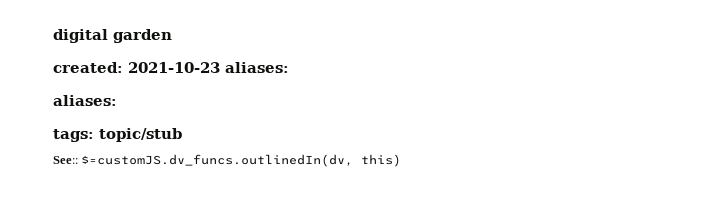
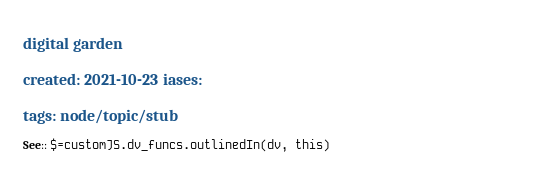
- created: 2021-10-23 aliases:
- aliases:
+ created: 2021-10-23 iases:
- tags: topic/stub
+ tags: node/topic/stub

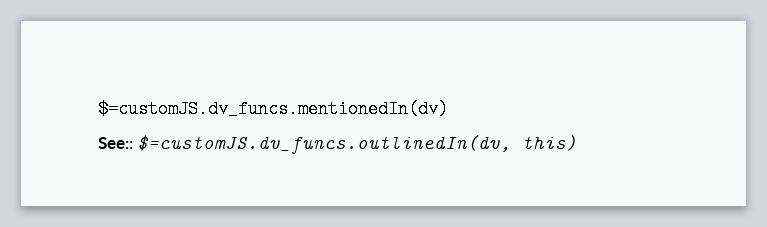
- digital garden
- created: 2021-10-23 iases:
- tags: node/topic/stub
+ $=customJS.dv_funcs.mentionedIn(dv)

